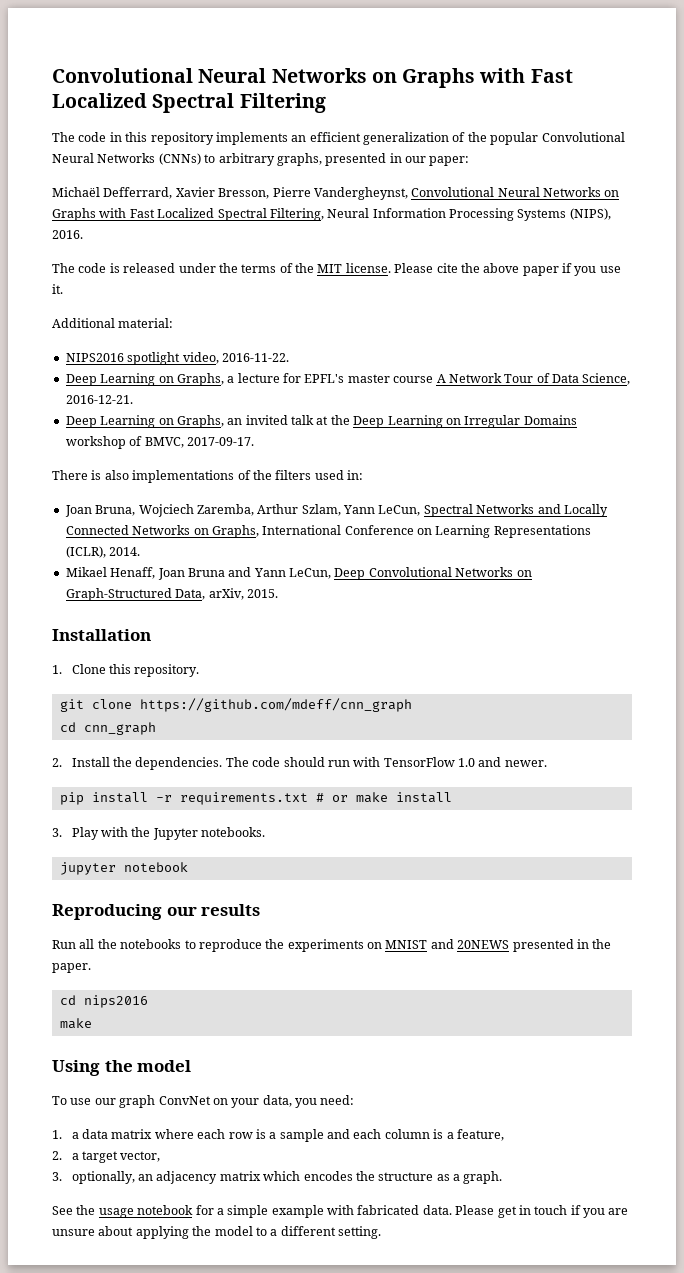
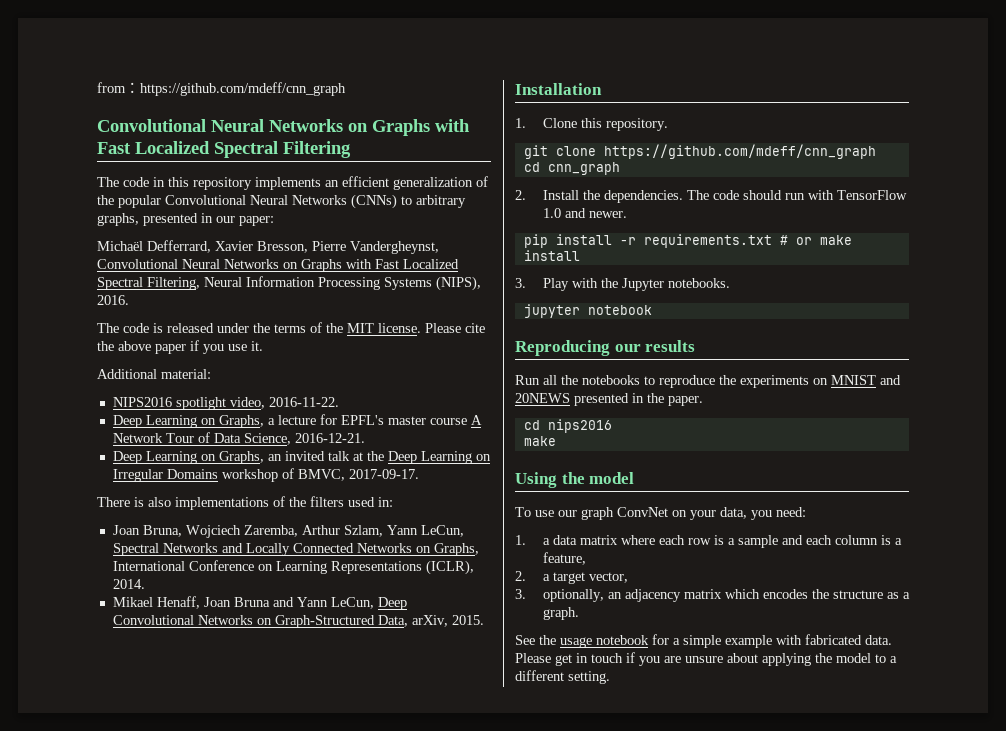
+ from：https://github.com/mdeff/cnn_graph

